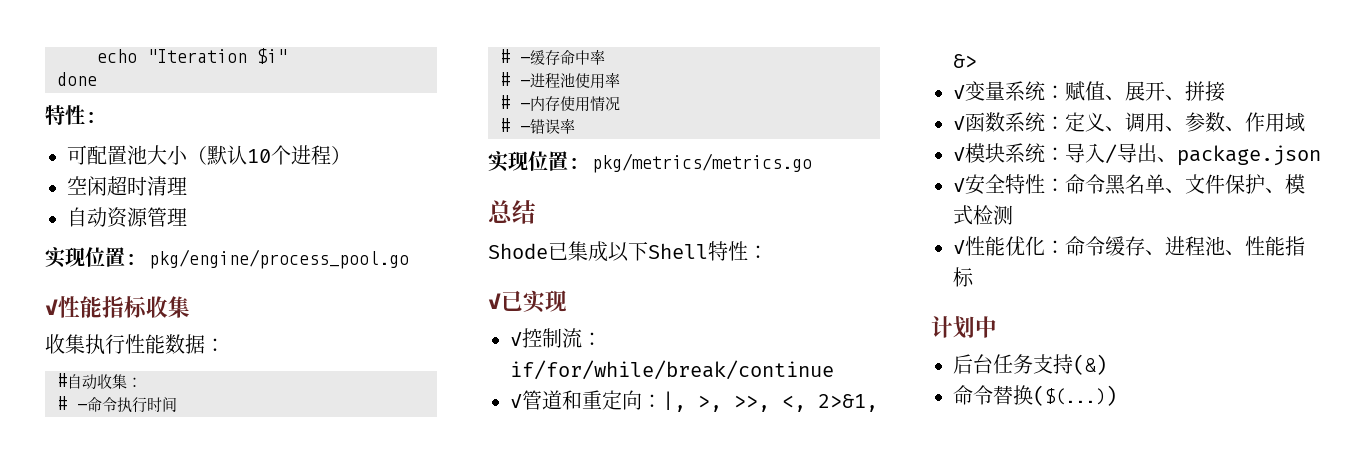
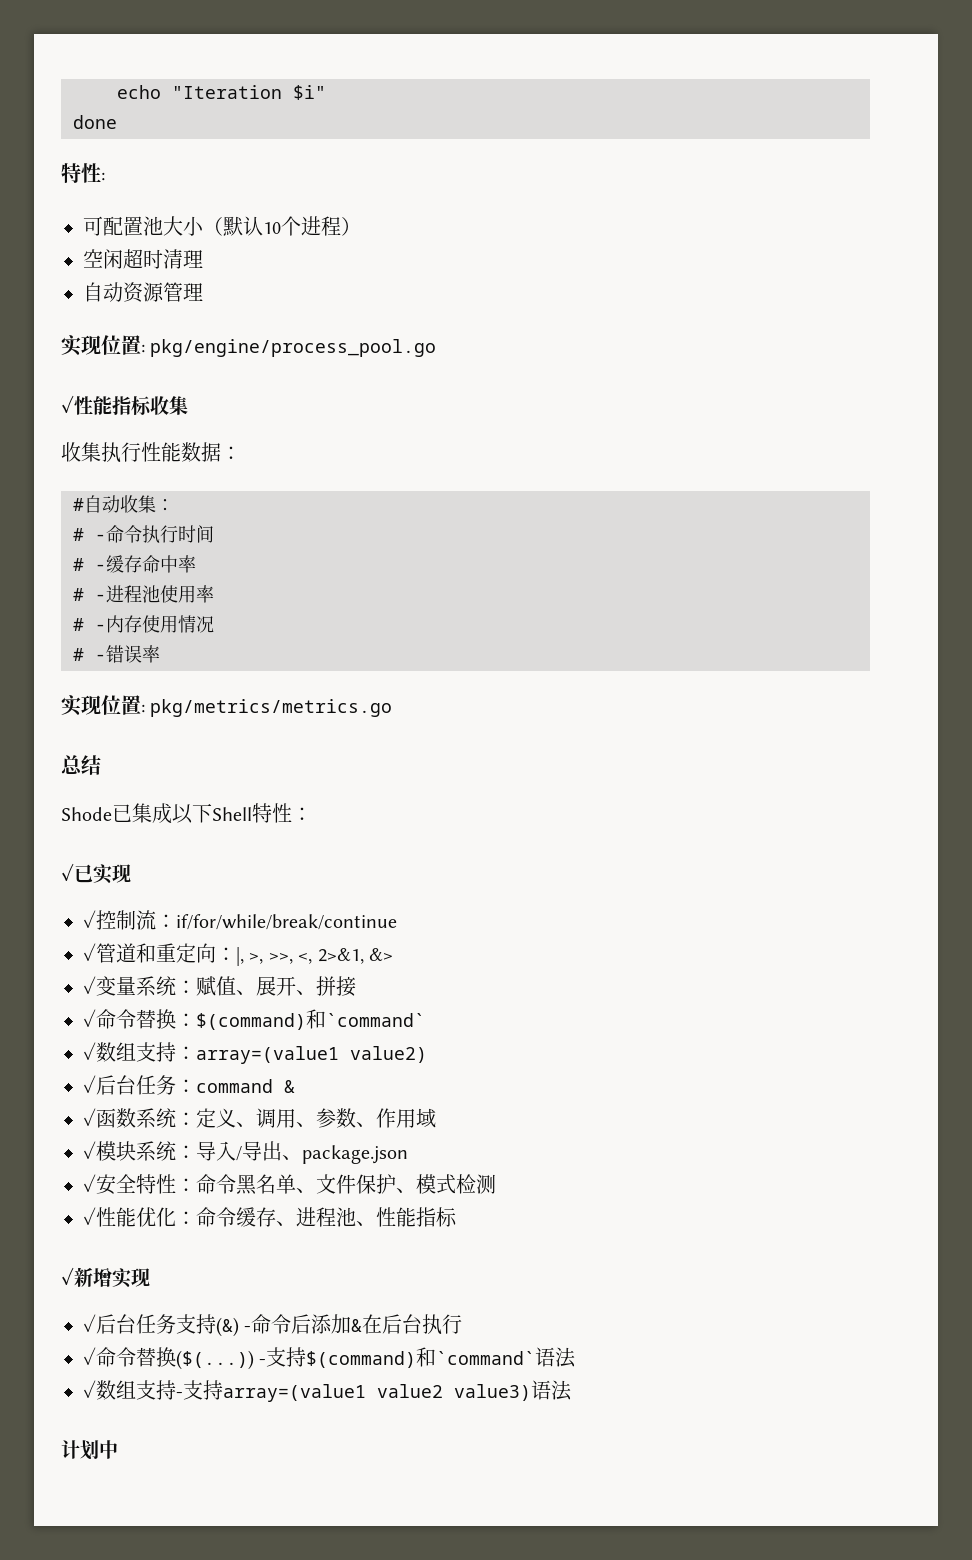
+ ✓命令替换：$(command)和`command`
+ ✓数组支持：array=(value1 value2)
+ ✓后台任务：command &
+ ✓新增实现
+ ✓后台任务支持(&) -命令后添加&在后台执行
+ ✓命令替换($(...)) -支持$(command)和`command`语法
+ ✓数组支持-支持array=(value1 value2 value3)语法
  计划中
- 后台任务支持(&)
- 命令替换($(...))

